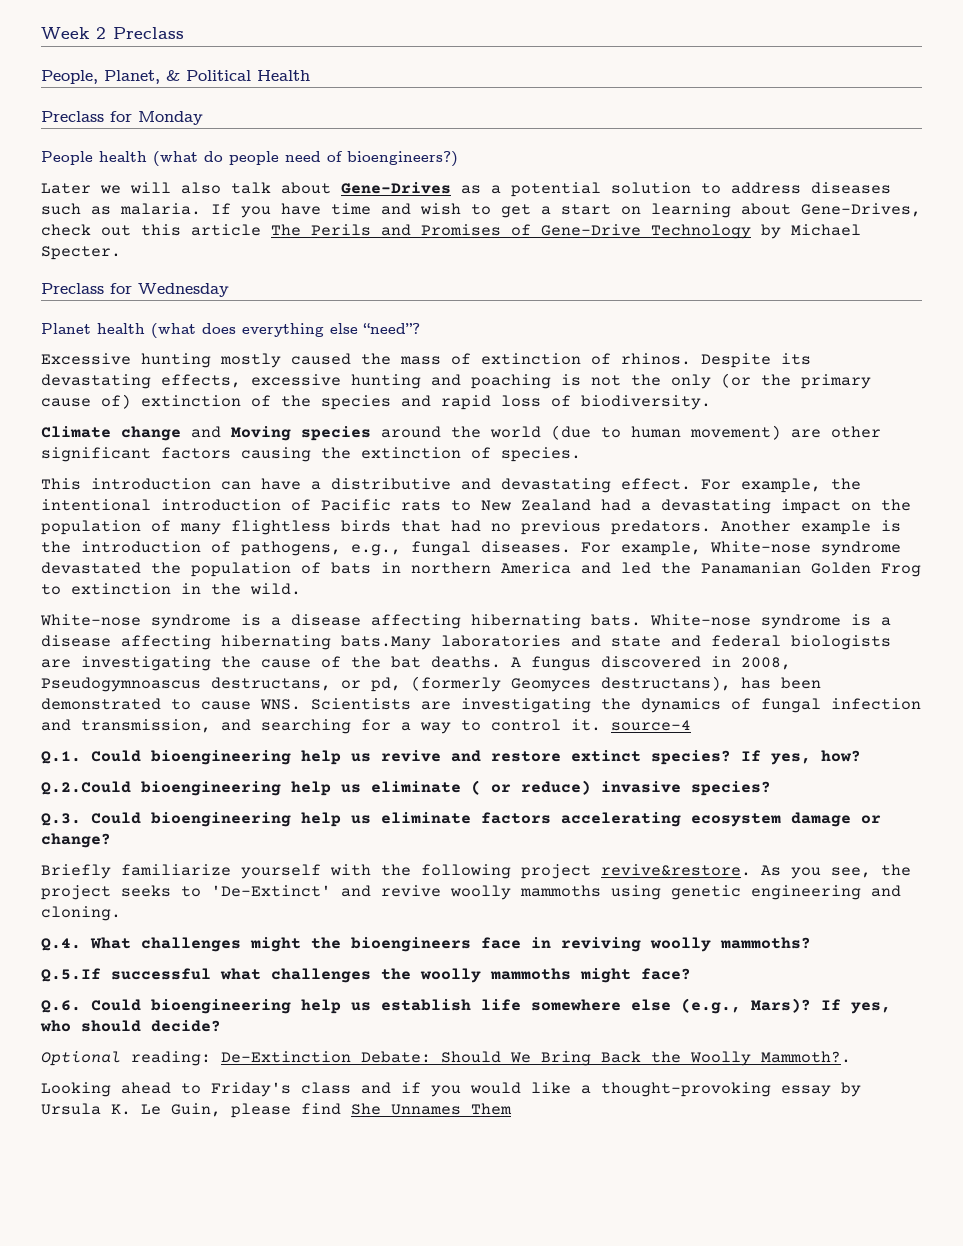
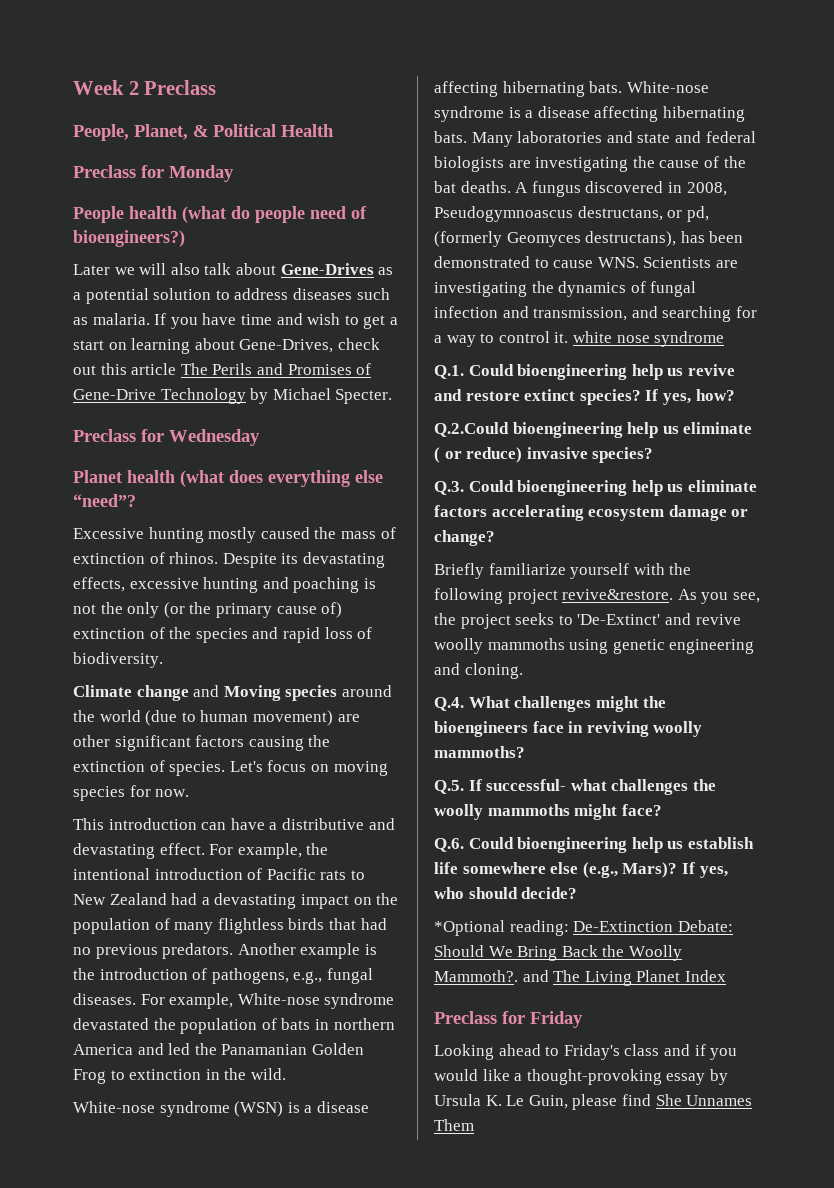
+ Let's focus on moving species for now.
- White-nose syndrome is a disease affecting hibernating bats.
+ White-nose syndrome (WSN) is a disease affecting hibernating bats.
- White-nose syndrome is a disease affecting hibernating bats.Many laboratories and state and federal biologists are investigating the cause of the bat deaths.
+ White-nose syndrome is a disease affecting hibernating bats. Many laboratories and state and federal biologists are investigating the cause of the bat deaths.
- A fungus discovered in 2008, Pseudogymnoascus destructans, or pd, (formerly Geomyces destructans), has been demonstrated to cause WNS. Scientists are investigating the dynamics of fungal infection and transmission, and searching for a way to control it. source-4
+ A fungus discovered in 2008, Pseudogymnoascus destructans, or pd, (formerly Geomyces destructans), has been demonstrated to cause WNS. Scientists are investigating the dynamics of fungal infection and transmission, and searching for a way to control it. white nose syndrome
- Q.5.If successful what challenges the woolly mammoths might face?
+ Q.5. If successful- what challenges the woolly mammoths might face?
- Optional reading: De-Extinction Debate: Should We Bring Back the Woolly Mammoth?.
+ *Optional reading: De-Extinction Debate: Should We Bring Back the Woolly Mammoth?. and The Living Planet Index
+ Preclass for Friday

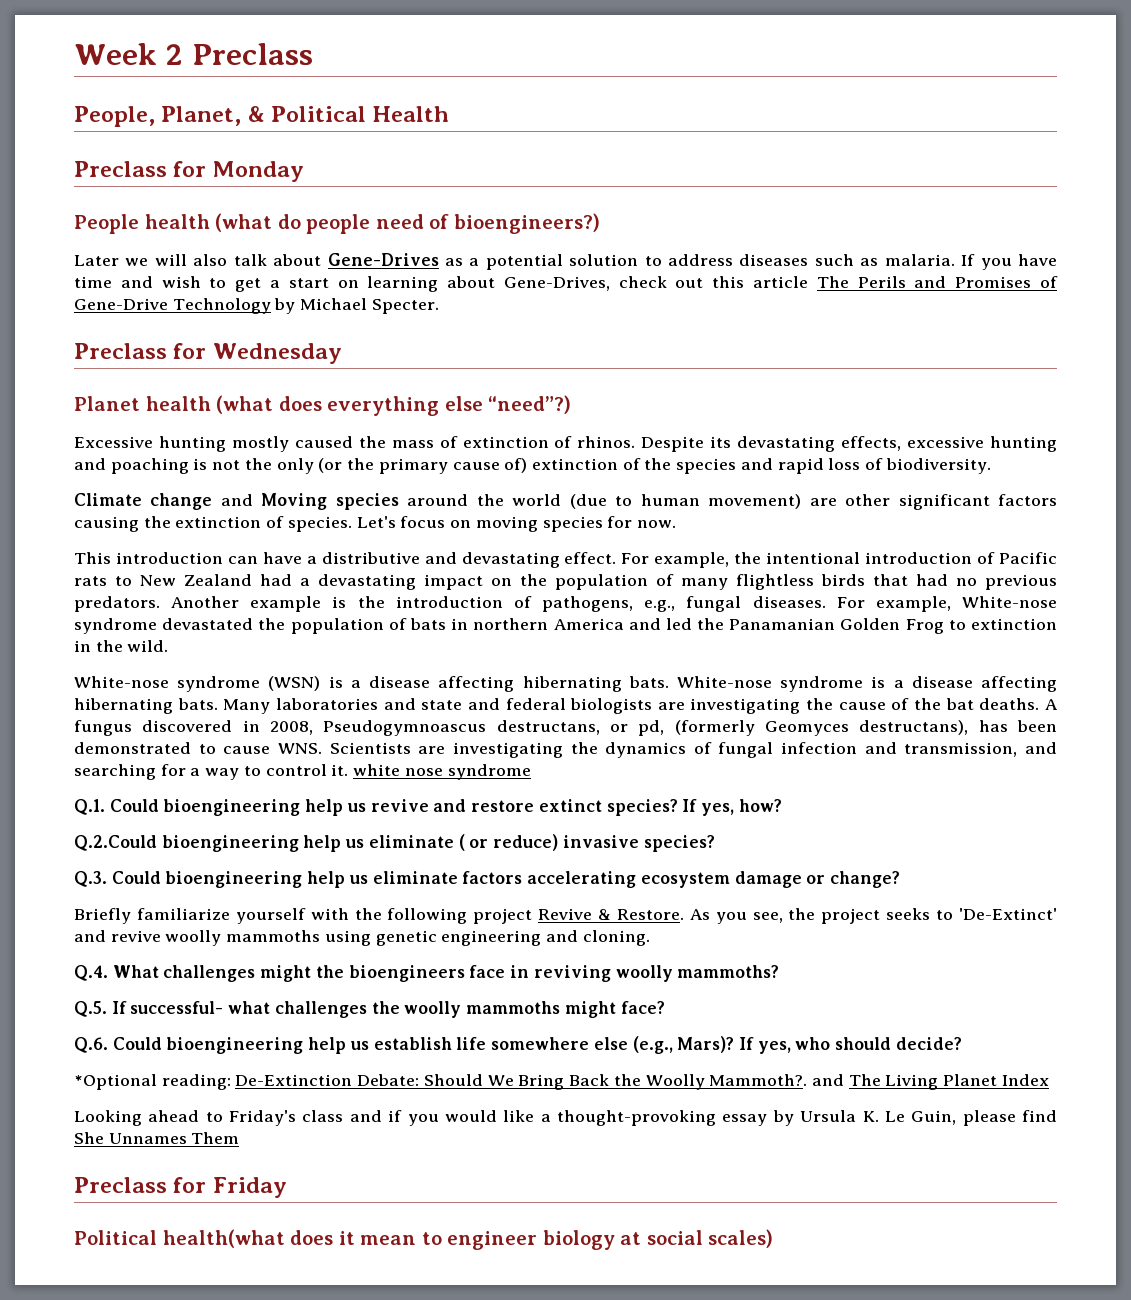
- Planet health (what does everything else “need”?
+ Planet health (what does everything else “need”?)
- Briefly familiarize yourself with the following project revive&restore.
+ Briefly familiarize yourself with the following project Revive & Restore.
- Preclass for Friday
+ Preclass for Friday
+ Political health(what does it mean to engineer biology at social scales)

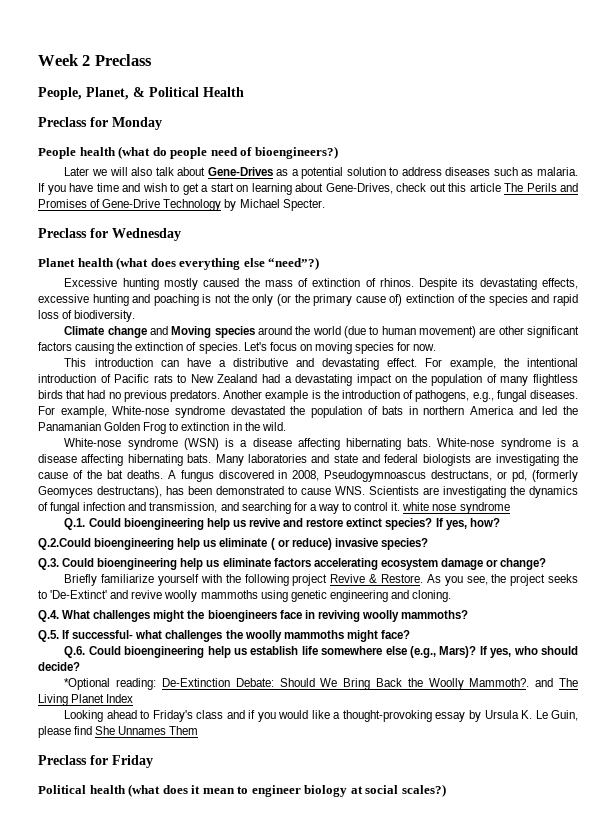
- Political health(what does it mean to engineer biology at social scales)
+ Political health (what does it mean to engineer biology at social scales?)

